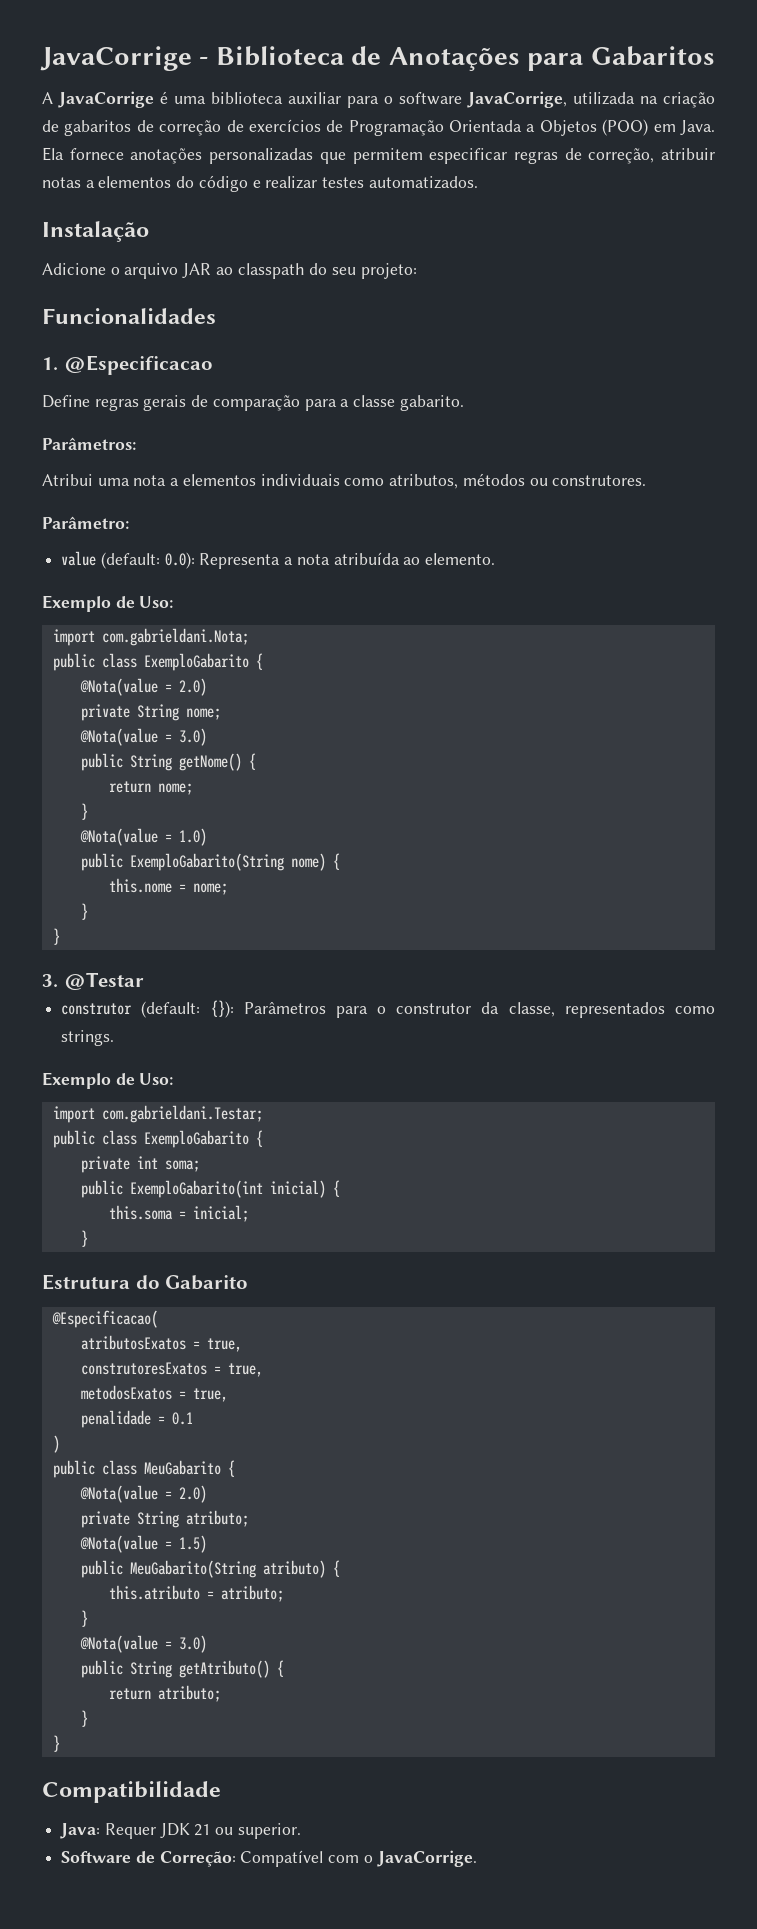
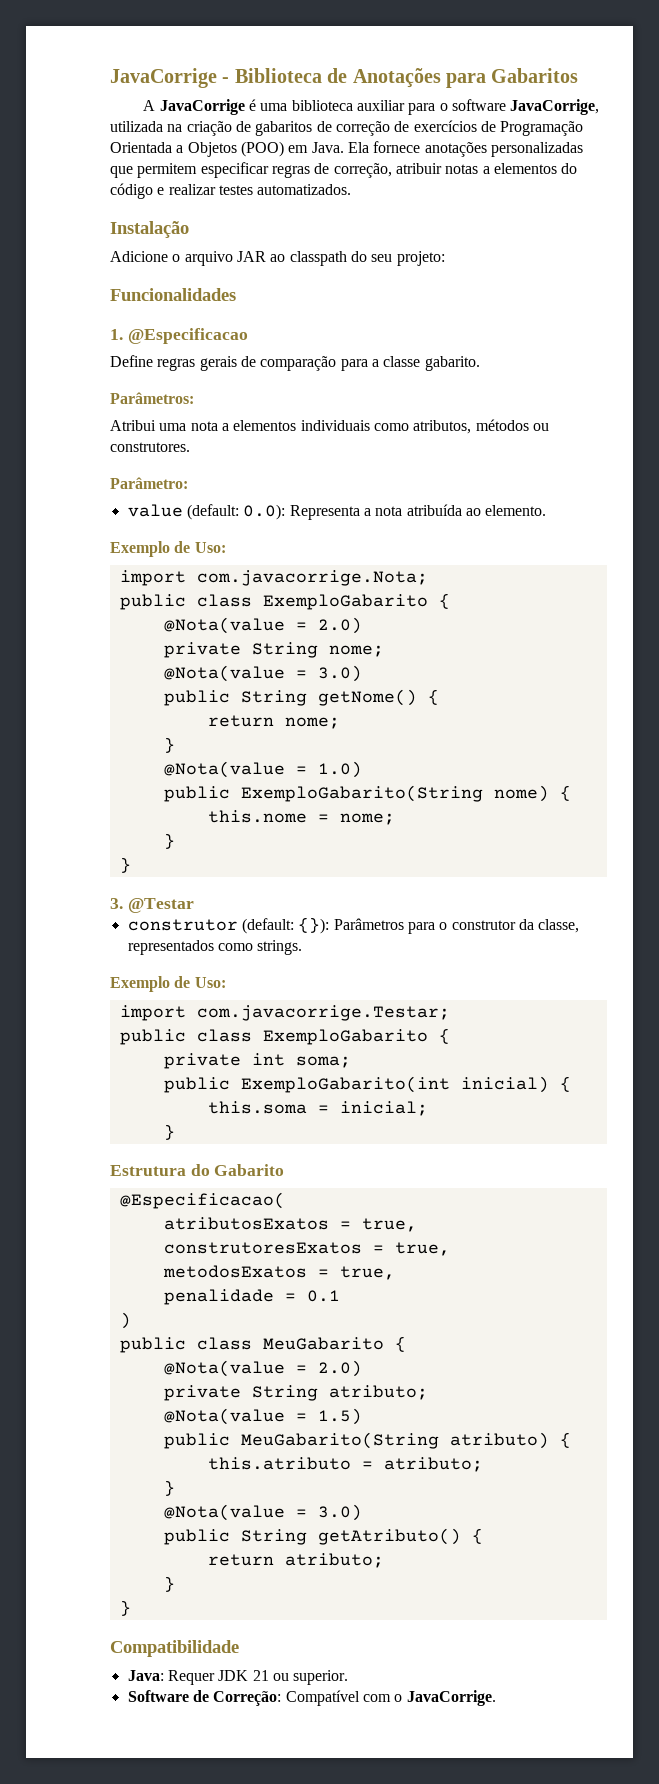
- import com.gabrieldani.Nota;
+ import com.javacorrige.Nota;
- import com.gabrieldani.Testar;
+ import com.javacorrige.Testar;

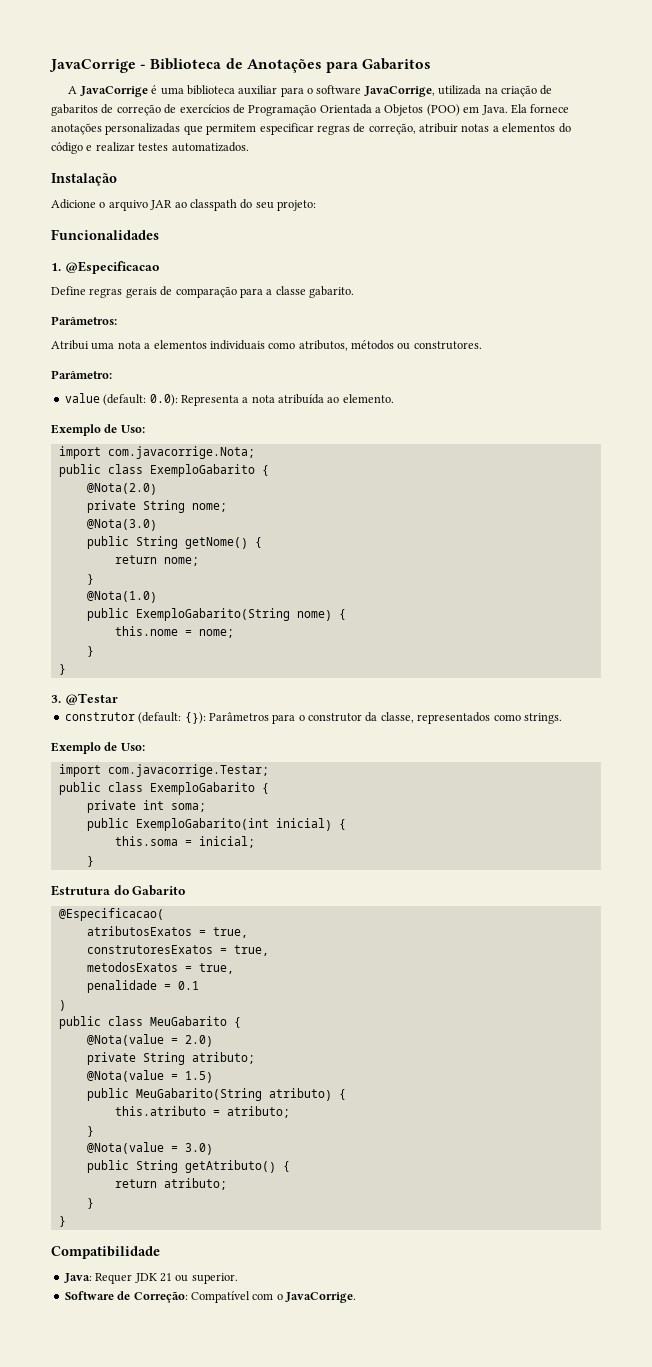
  import com.javacorrige.Nota;
  public class ExemploGabarito {
- @Nota(value = 2.0)
+ @Nota(2.0)
  private String nome;
- @Nota(value = 3.0)
+ @Nota(3.0)
- @Nota(value = 1.0)
+ @Nota(1.0)

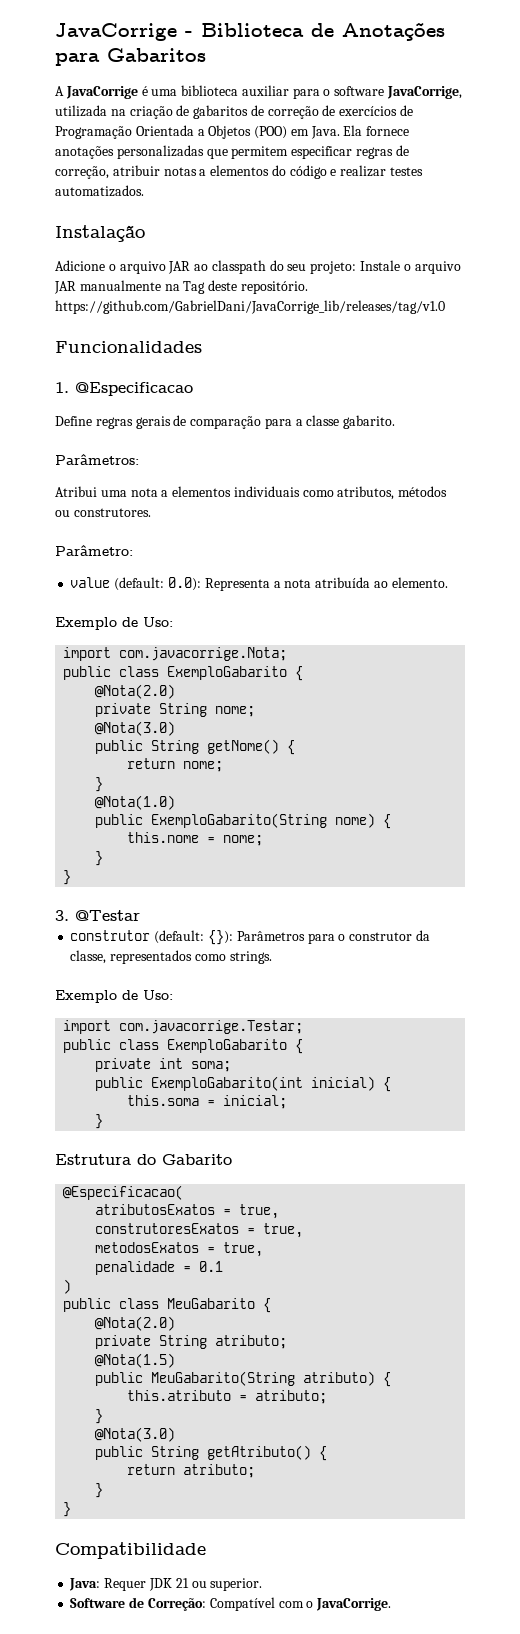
- Adicione o arquivo JAR ao classpath do seu projeto:
+ Adicione o arquivo JAR ao classpath do seu projeto: Instale o arquivo JAR manualmente na Tag deste repositório. https://github.com/GabrielDani/JavaCorrige_lib/releases/tag/v1.0
  public class MeuGabarito {
- @Nota(value = 2.0)
+ @Nota(2.0)
- @Nota(value = 1.5)
+ @Nota(1.5)
  this.atributo = atributo;
  }
- @Nota(value = 3.0)
+ @Nota(3.0)

